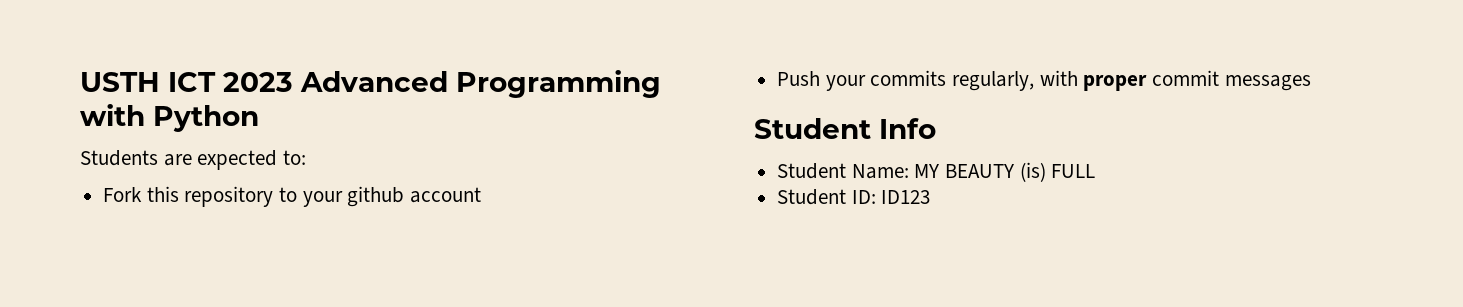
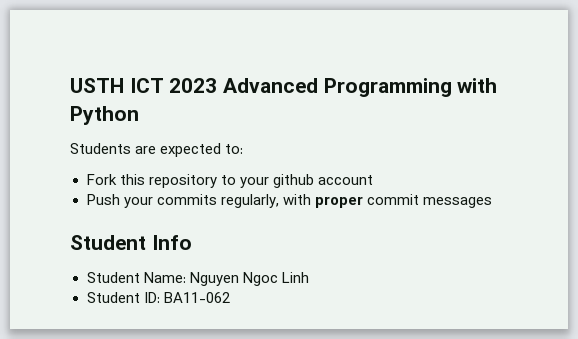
- Student Name: MY BEAUTY (is) FULL
+ Student Name: Nguyen Ngoc Linh
- Student ID: ID123
+ Student ID: BA11-062

